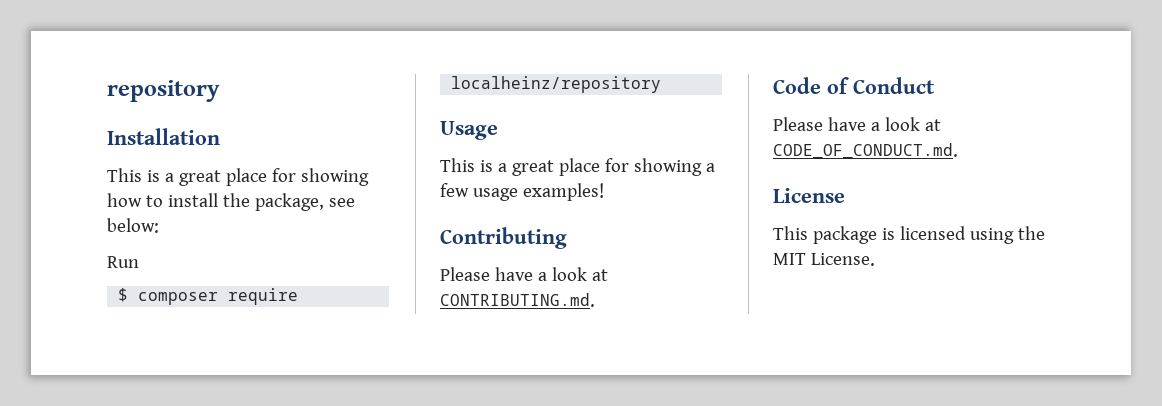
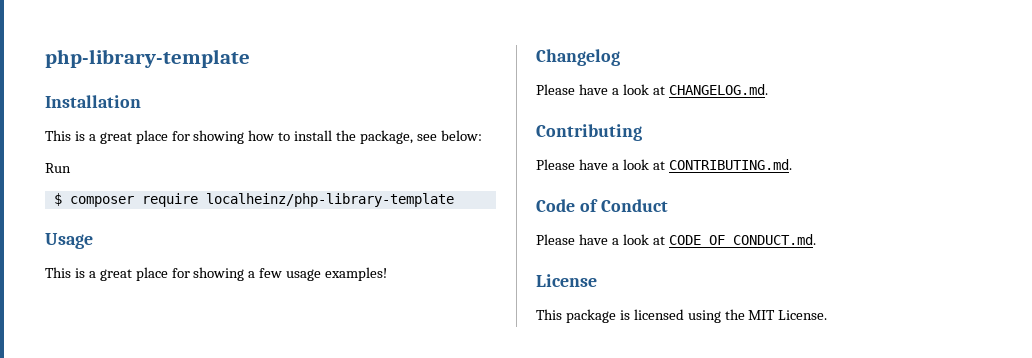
- repository
+ php-library-template
- $ composer require localheinz/repository
+ $ composer require localheinz/php-library-template
+ Changelog
+ Please have a look at CHANGELOG.md.

